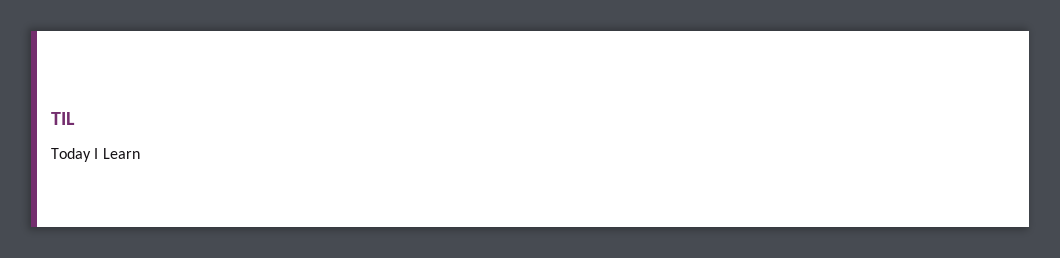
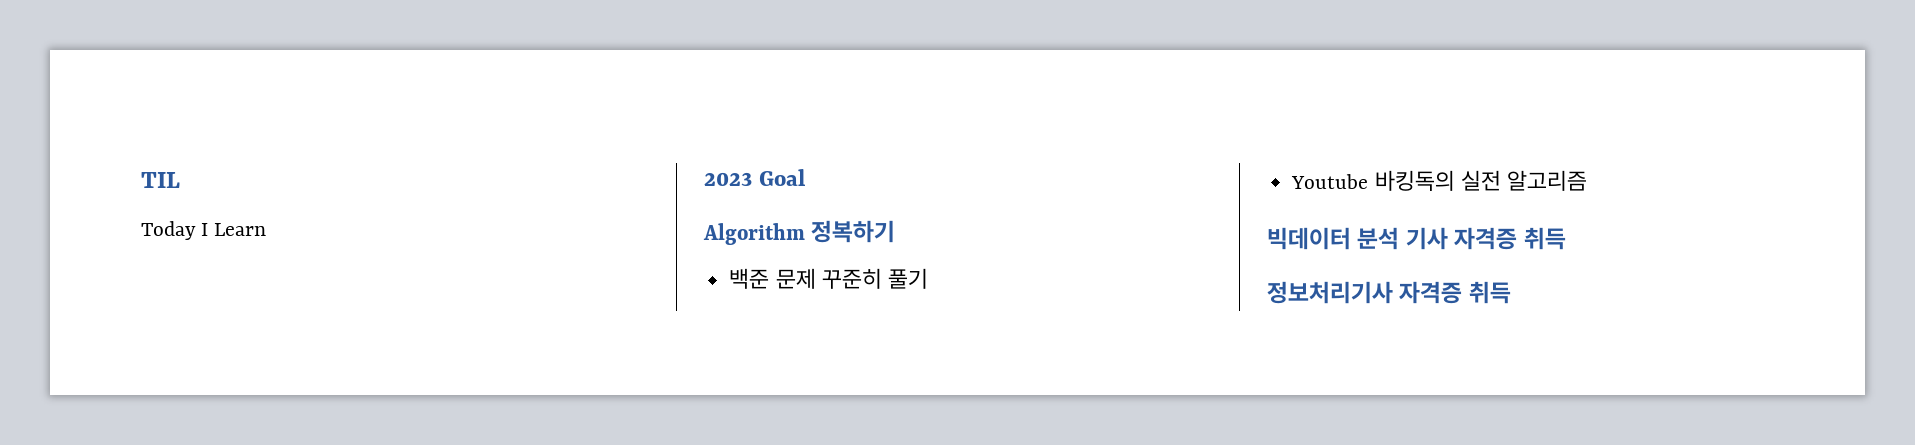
+ 2023 Goal
+ Algorithm 정복하기
+ 백준 문제 꾸준히 풀기
+ Youtube 바킹독의 실전 알고리즘
+ 빅데이터 분석 기사 자격증 취득
+ 정보처리기사 자격증 취득

